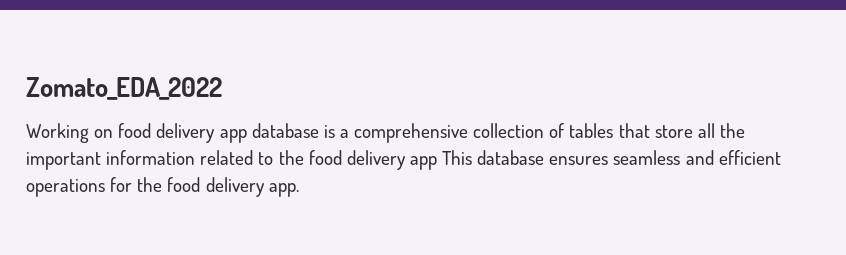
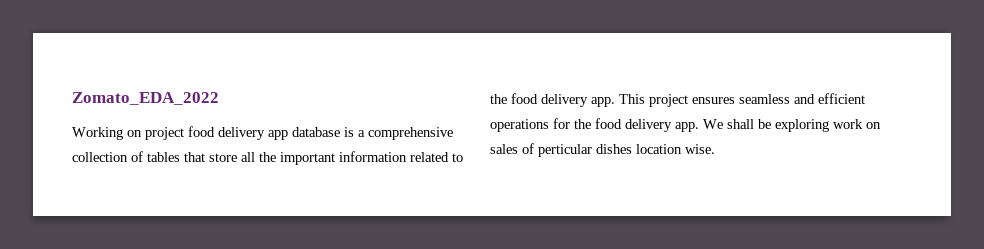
- Working on food delivery app database is a comprehensive collection of tables that store all the important information related to the food delivery app This database ensures seamless and efficient operations for the food delivery app.
+ Working on project food delivery app database is a comprehensive collection of tables that store all the important information related to the food delivery app. This project ensures seamless and efficient operations for the food delivery app.
+ We shall be exploring work on sales of perticular dishes location wise.

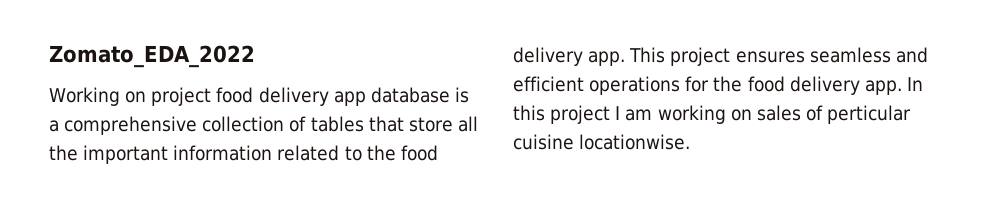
- We shall be exploring work on sales of perticular dishes location wise.
+ In this project I am working on sales of perticular cuisine locationwise.

